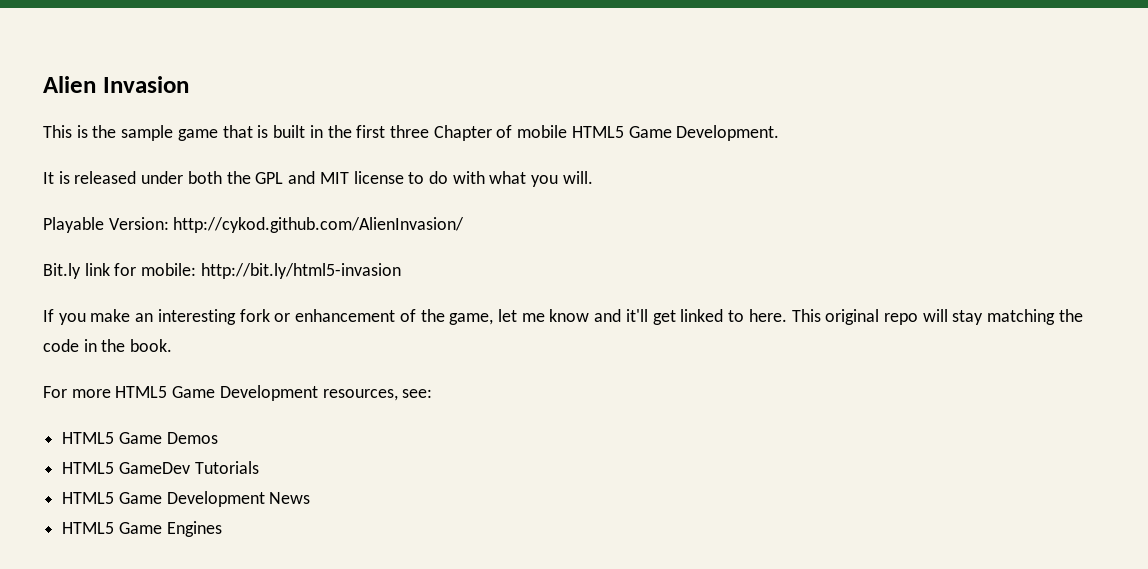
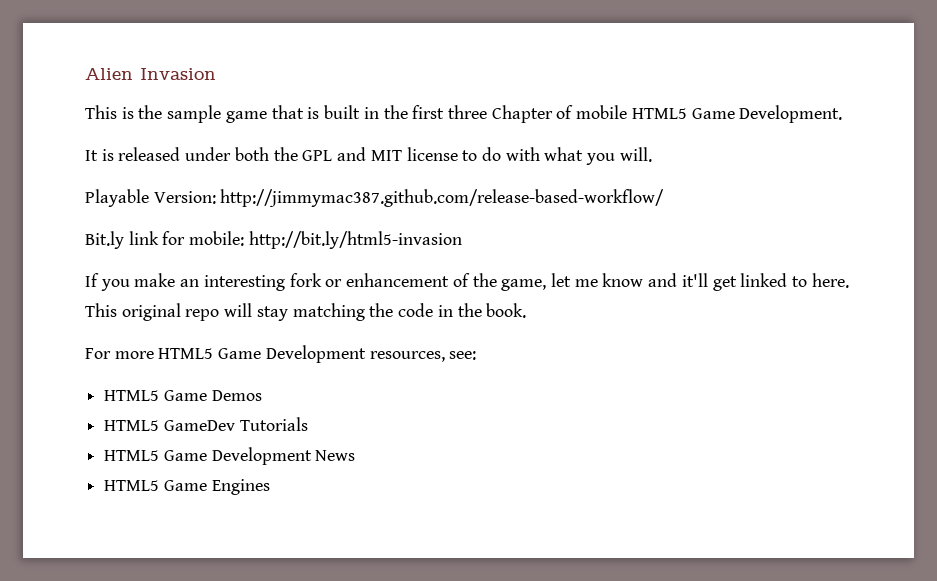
- Playable Version: http://cykod.github.com/AlienInvasion/
+ Playable Version: http://jimmymac387.github.com/release-based-workflow/

